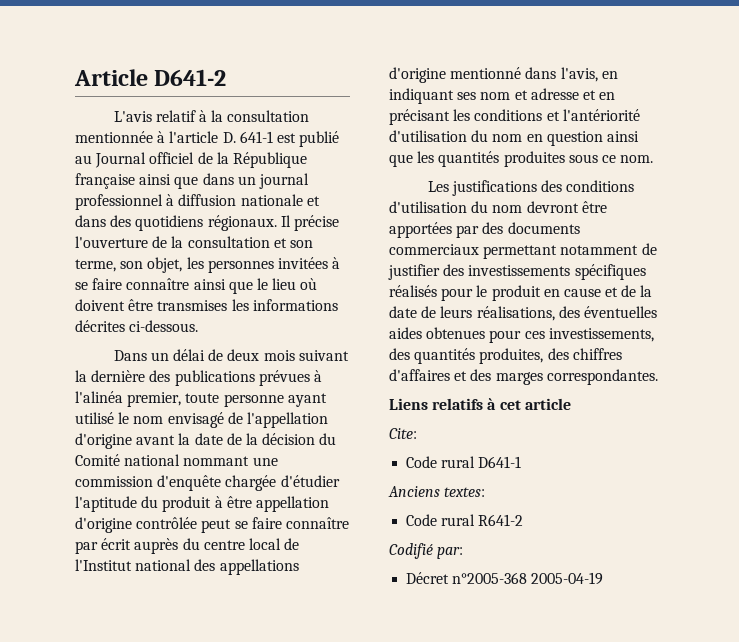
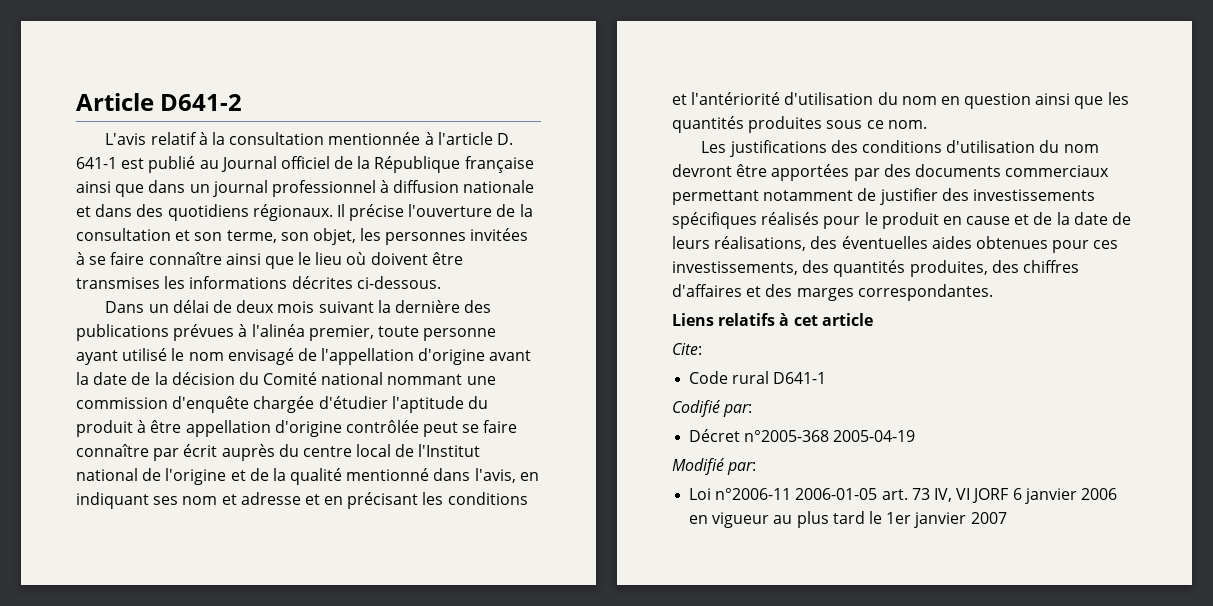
- Dans un délai de deux mois suivant la dernière des publications prévues à l'alinéa premier, toute personne ayant utilisé le nom envisagé de l'appellation d'origine avant la date de la décision du Comité national nommant une commission d'enquête chargée d'étudier l'aptitude du produit à être appellation d'origine contrôlée peut se faire connaître par écrit auprès du centre local de l'Institut national des appellations d'origine mentionné dans l'avis, en indiquant ses nom et adresse et en précisant les conditions et l'antériorité d'utilisation du nom en question ainsi que les quantités produites sous ce nom.
+ Dans un délai de deux mois suivant la dernière des publications prévues à l'alinéa premier, toute personne ayant utilisé le nom envisagé de l'appellation d'origine avant la date de la décision du Comité national nommant une commission d'enquête chargée d'étudier l'aptitude du produit à être appellation d'origine contrôlée peut se faire connaître par écrit auprès du centre local de l'Institut national de l'origine et de la qualité mentionné dans l'avis, en indiquant ses nom et adresse et en précisant les conditions et l'antériorité d'utilisation du nom en question ainsi que les quantités produites sous ce nom.
- Anciens textes:
- Code rural R641-2
+ Modifié par:
+ Loi n°2006-11 2006-01-05 art. 73 IV, VI JORF 6 janvier 2006 en vigueur au plus tard le 1er janvier 2007

